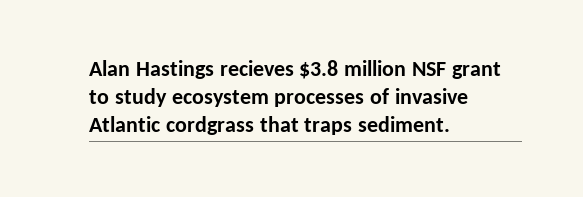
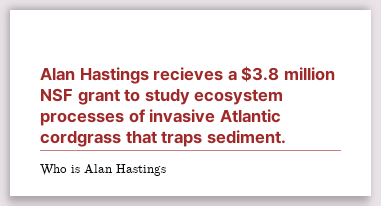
- Alan Hastings recieves $3.8 million NSF grant to study ecosystem processes of invasive Atlantic cordgrass that traps sediment.
+ Alan Hastings recieves a $3.8 million NSF grant to study ecosystem processes of invasive Atlantic cordgrass that traps sediment.
+ Who is Alan Hastings

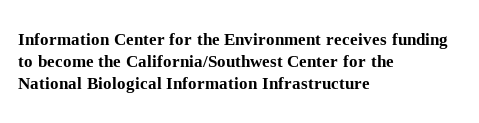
- Alan Hastings recieves a $3.8 million NSF grant to study ecosystem processes of invasive Atlantic cordgrass that traps sediment.
- Who is Alan Hastings
+ Information Center for the Environment receives funding to become the California/Southwest Center for the National Biological Information Infrastructure

